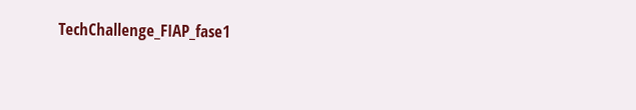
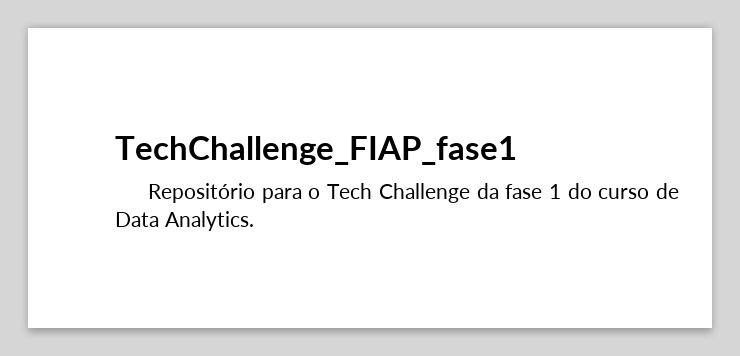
+ Repositório para o Tech Challenge da fase 1 do curso de Data Analytics.

